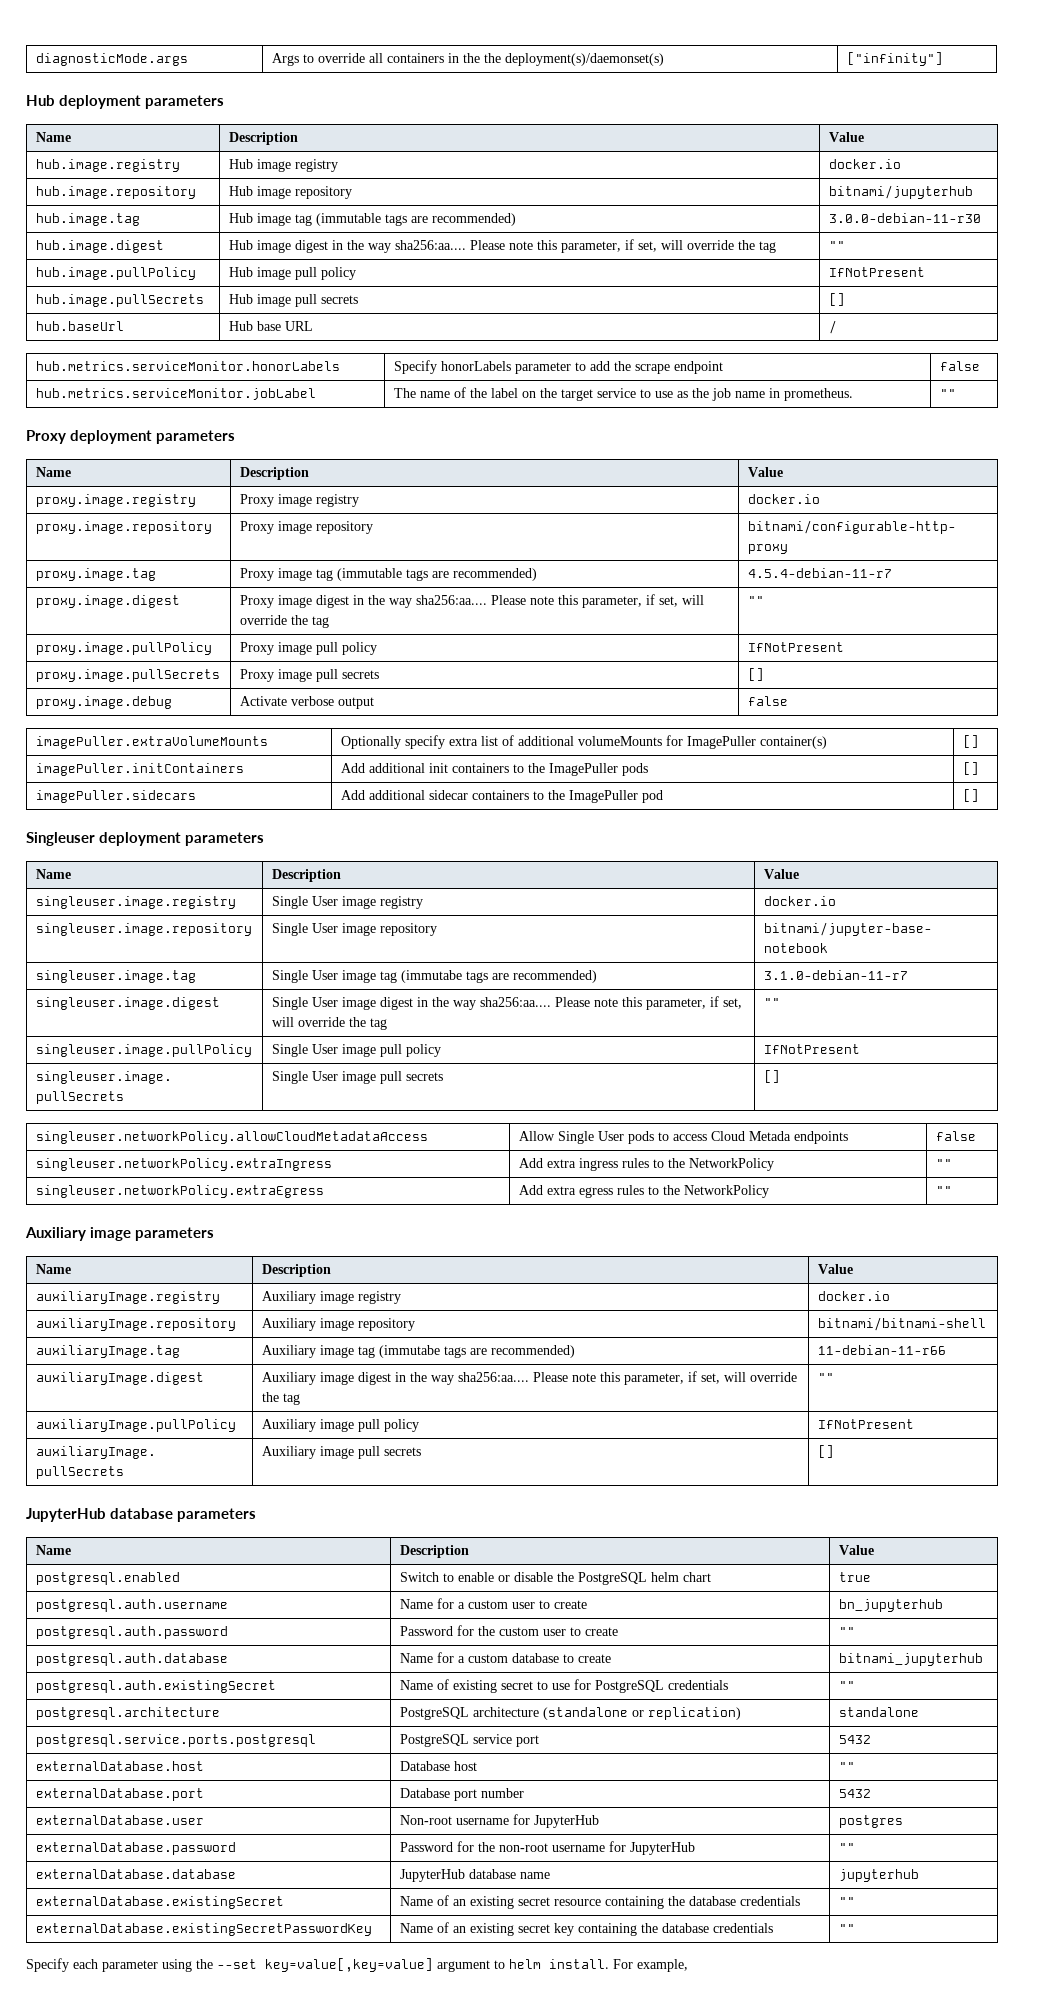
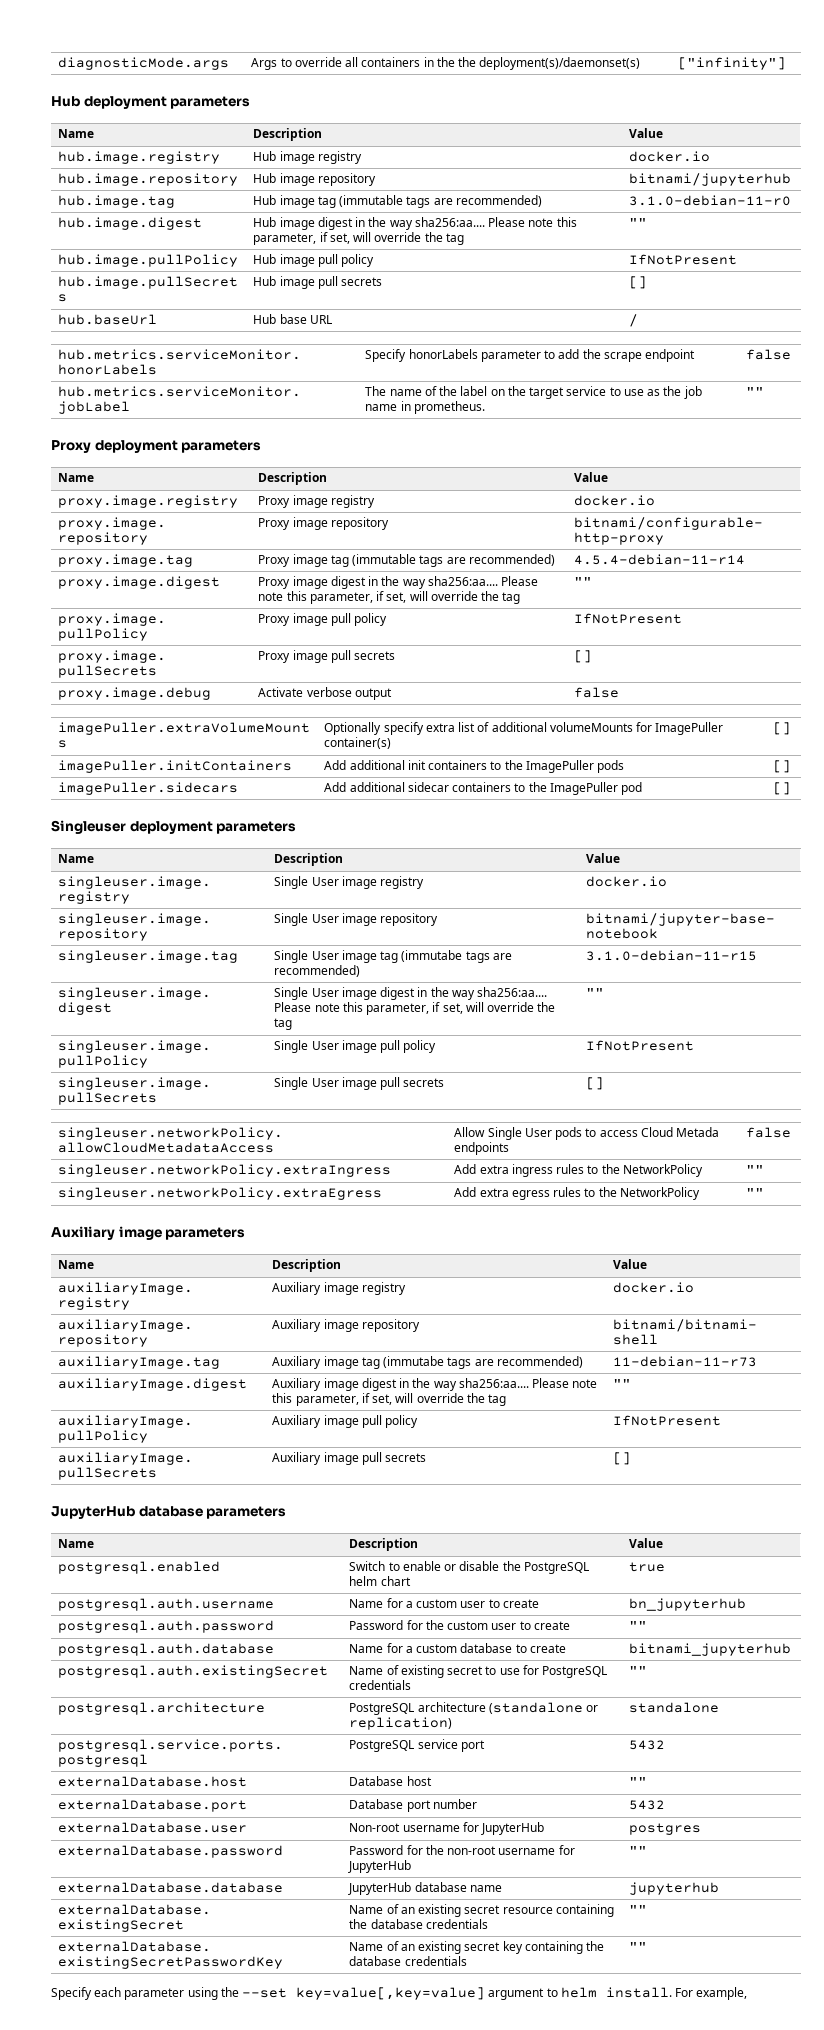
- hub.image.tag | Hub image tag (immutable tags are recommended) | 3.0.0-debian-11-r30
+ hub.image.tag | Hub image tag (immutable tags are recommended) | 3.1.0-debian-11-r0
- proxy.image.tag | Proxy image tag (immutable tags are recommended) | 4.5.4-debian-11-r7
+ proxy.image.tag | Proxy image tag (immutable tags are recommended) | 4.5.4-debian-11-r14
- singleuser.image.tag | Single User image tag (immutabe tags are recommended) | 3.1.0-debian-11-r7
+ singleuser.image.tag | Single User image tag (immutabe tags are recommended) | 3.1.0-debian-11-r15
- auxiliaryImage.tag | Auxiliary image tag (immutabe tags are recommended) | 11-debian-11-r66
+ auxiliaryImage.tag | Auxiliary image tag (immutabe tags are recommended) | 11-debian-11-r73

